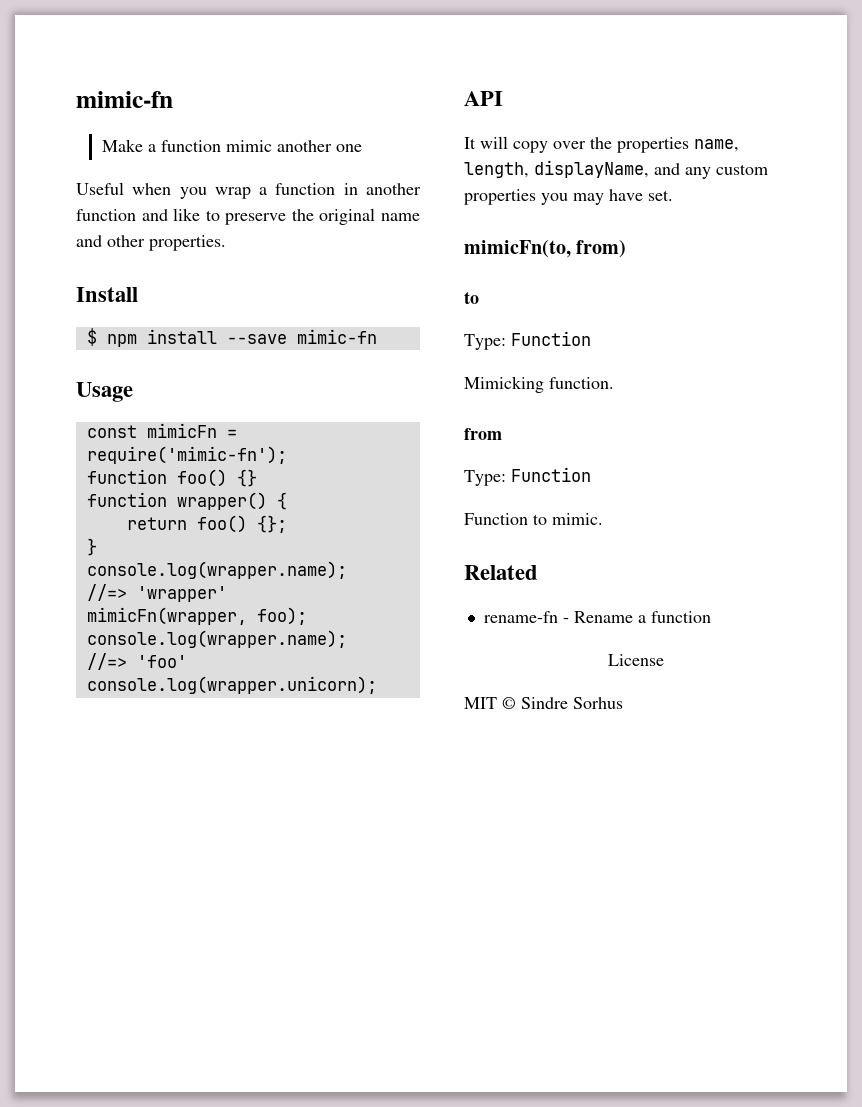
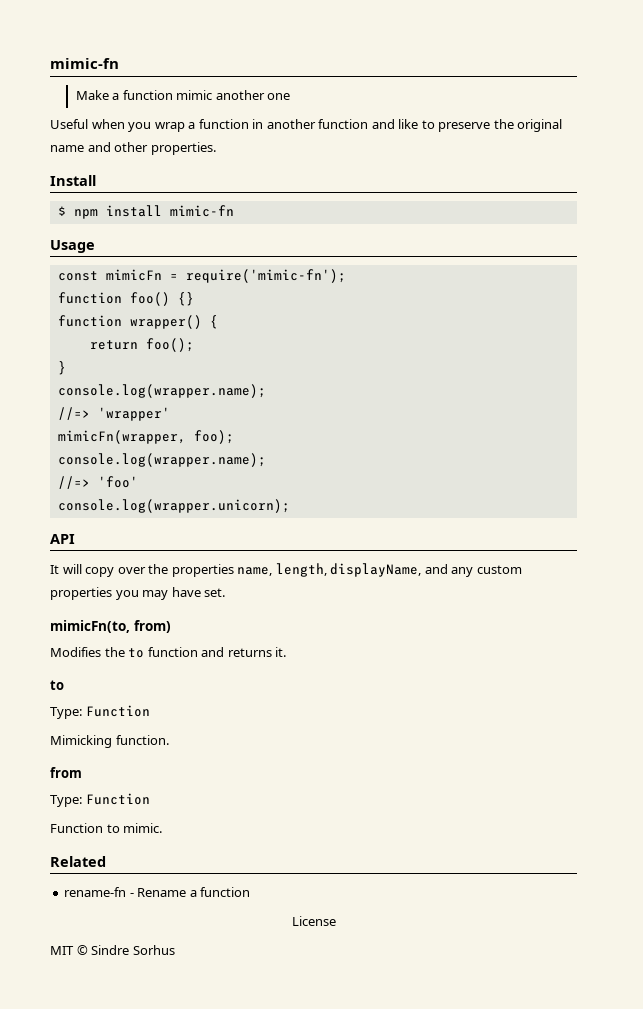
- $ npm install --save mimic-fn
+ $ npm install mimic-fn
- return foo() {};
+ return foo();
+ Modifies the to function and returns it.

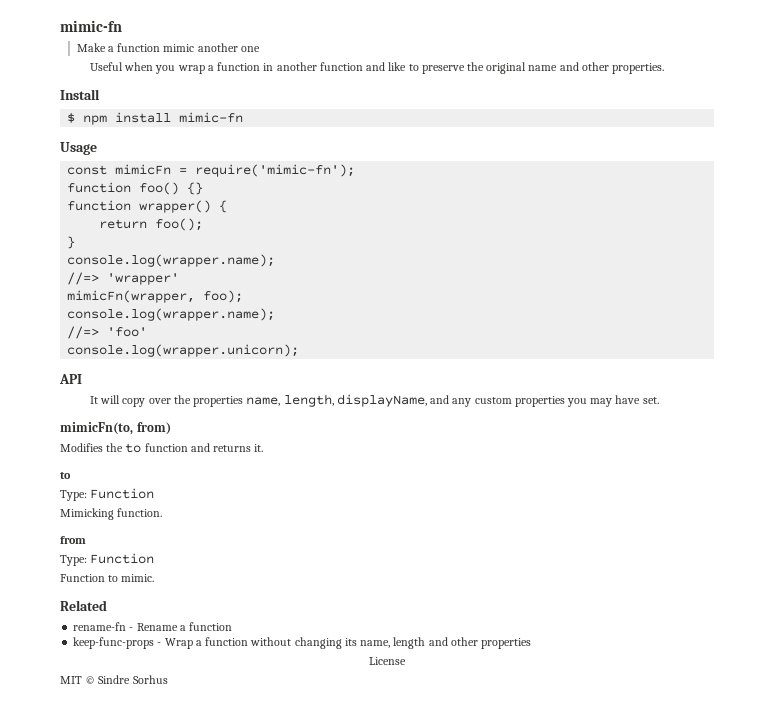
+ keep-func-props - Wrap a function without changing its name, length and other properties

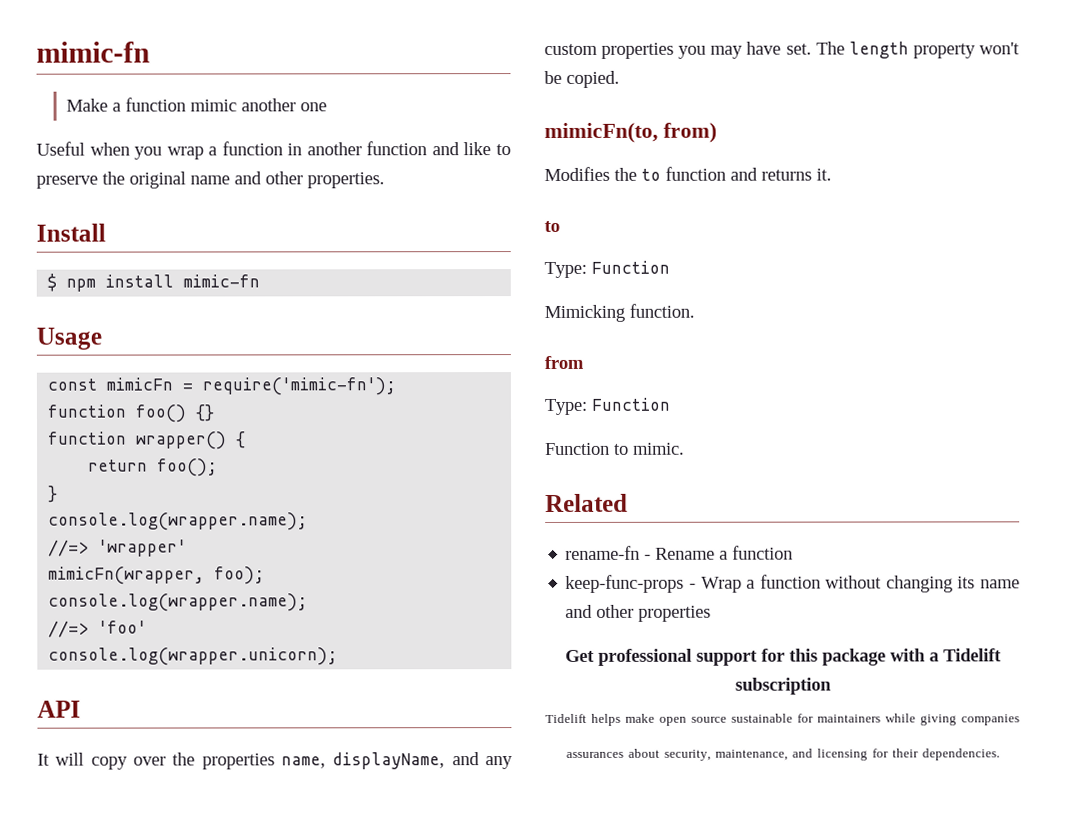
- It will copy over the properties name, length, displayName, and any custom properties you may have set.
+ It will copy over the properties name, displayName, and any custom properties you may have set. The length property won't be copied.
- keep-func-props - Wrap a function without changing its name, length and other properties
+ keep-func-props - Wrap a function without changing its name and other properties
- License
- MIT © Sindre Sorhus
+ Get professional support for this package with a Tidelift subscription
+ Tidelift helps make open source sustainable for maintainers while giving companies
+ assurances about security, maintenance, and licensing for their dependencies.

